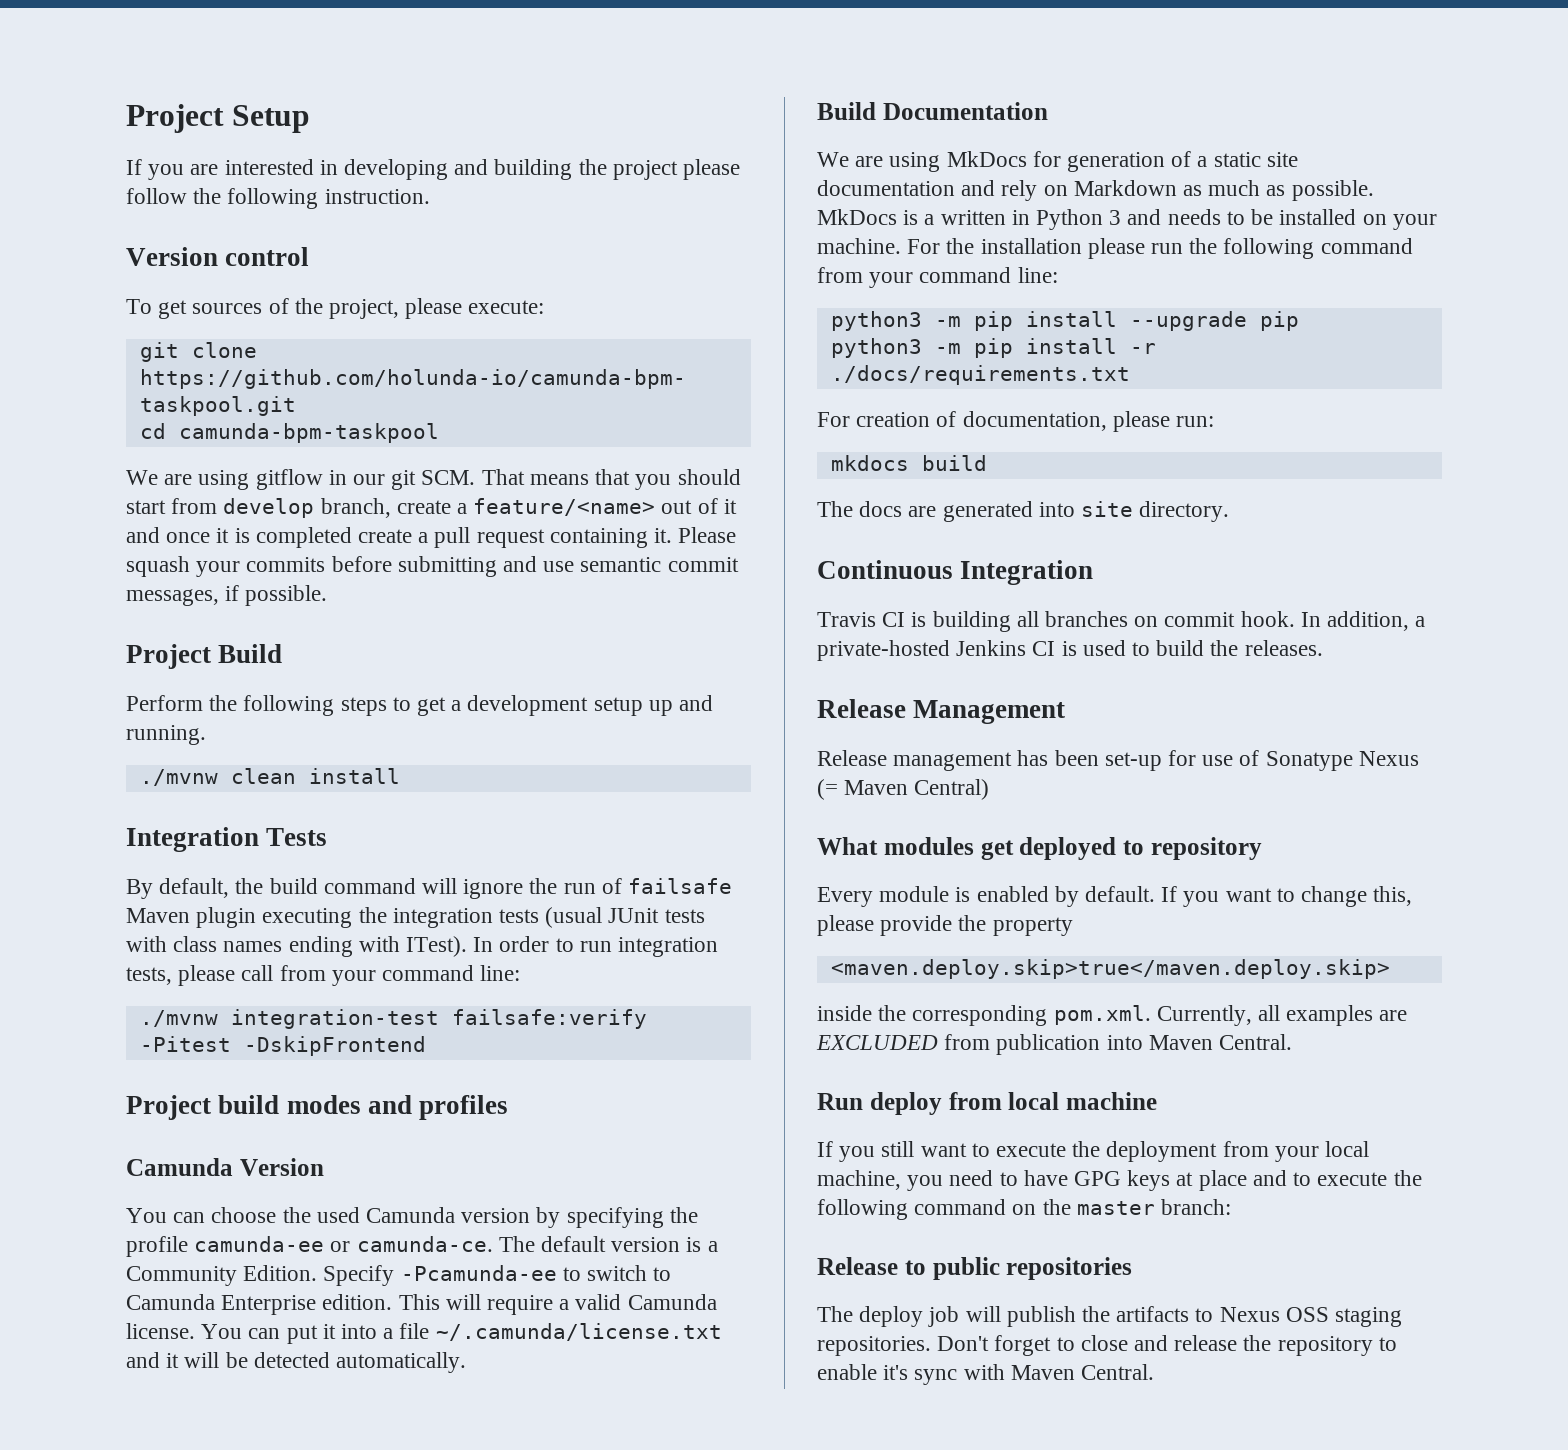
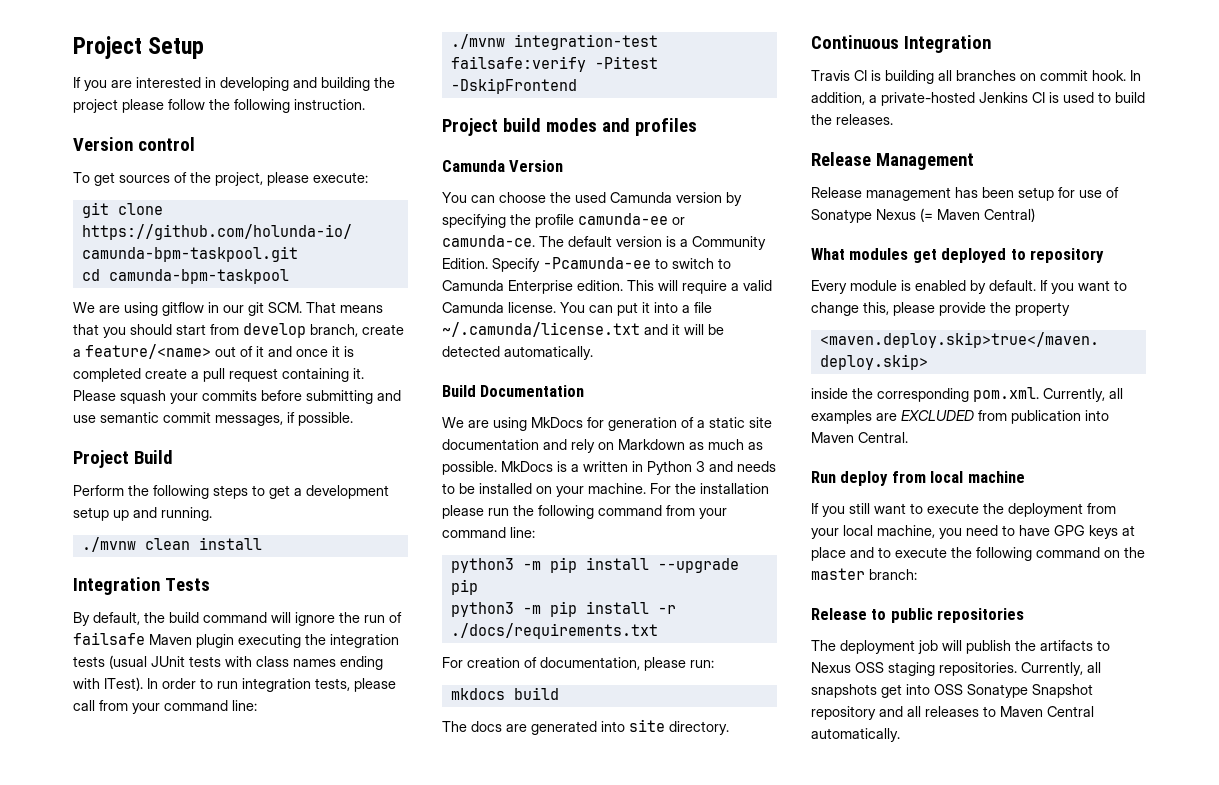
- Release management has been set-up for use of Sonatype Nexus (= Maven Central)
+ Release management has been setup for use of Sonatype Nexus (= Maven Central)
- The deploy job will publish the artifacts to Nexus OSS staging repositories.
+ The deployment job will publish the artifacts to Nexus OSS staging repositories.
- Don't forget to close and release the repository to enable it's sync with Maven Central.
+ Currently, all snapshots get into OSS Sonatype Snapshot repository and all releases to Maven Central automatically.

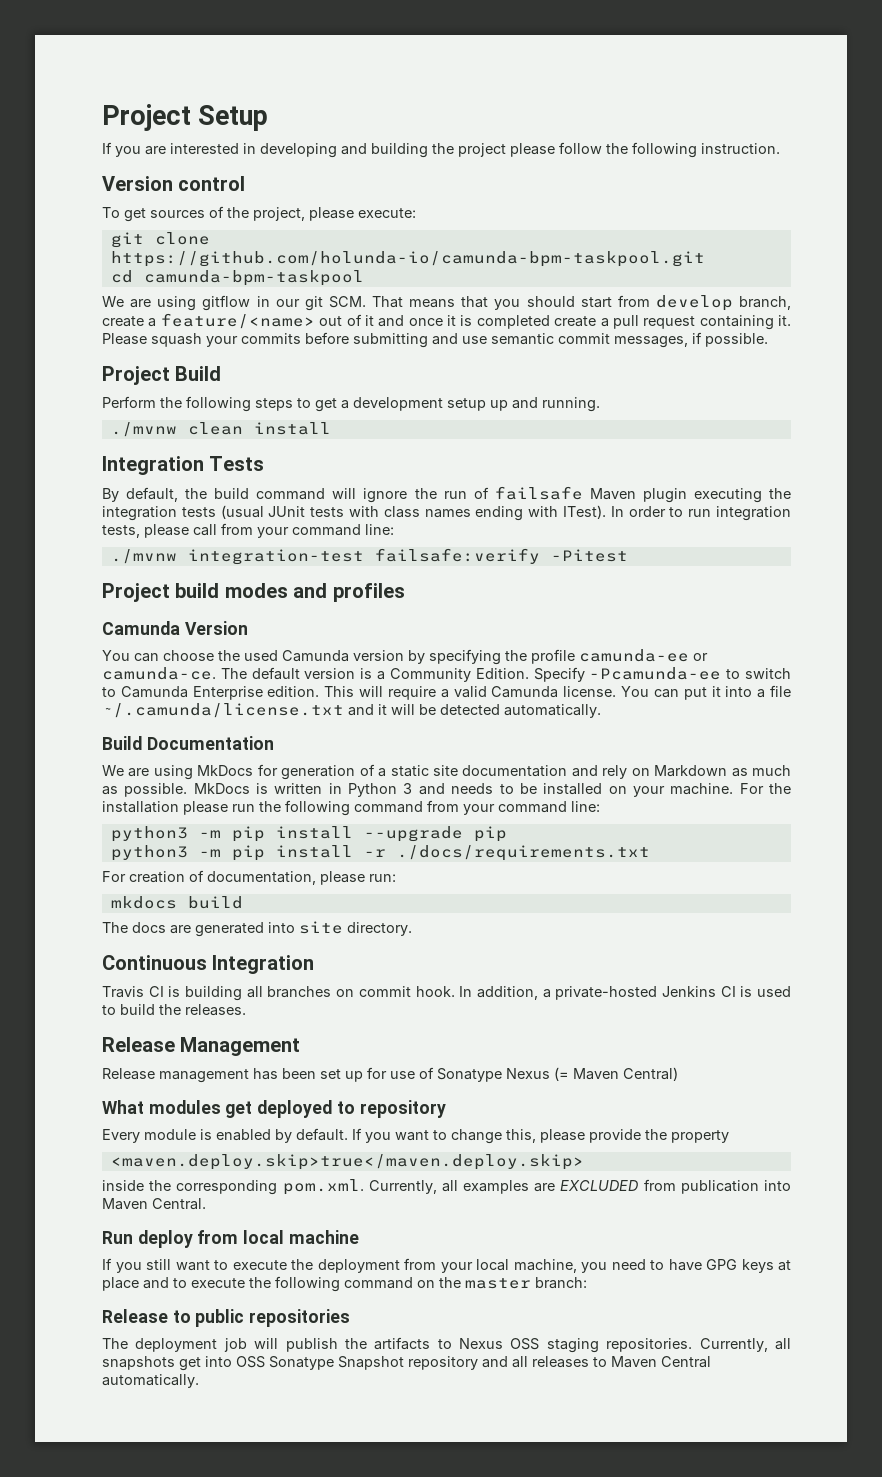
- ./mvnw integration-test failsafe:verify -Pitest -DskipFrontend
+ ./mvnw integration-test failsafe:verify -Pitest
- MkDocs is a written in Python 3 and needs to be installed on your machine.
+ MkDocs is written in Python 3 and needs to be installed on your machine.
- Release management has been setup for use of Sonatype Nexus (= Maven Central)
+ Release management has been set up for use of Sonatype Nexus (= Maven Central)

